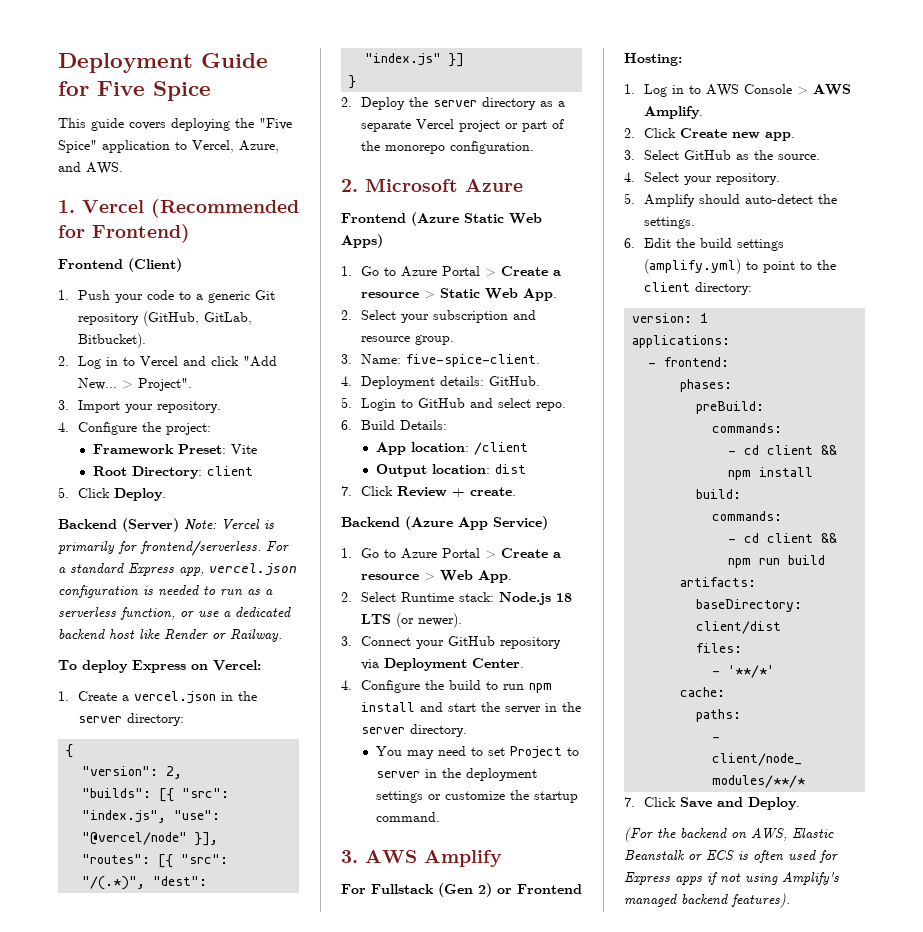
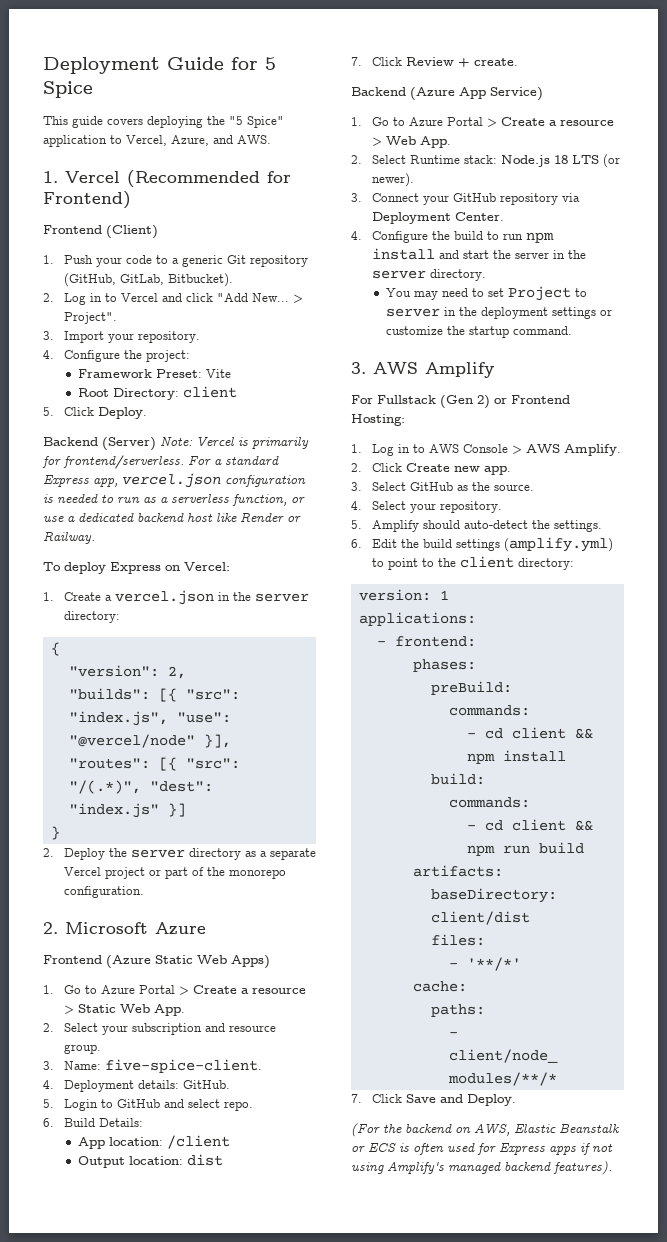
- Deployment Guide for Five Spice
+ Deployment Guide for 5 Spice
- This guide covers deploying the "Five Spice" application to Vercel, Azure, and AWS.
+ This guide covers deploying the "5 Spice" application to Vercel, Azure, and AWS.

